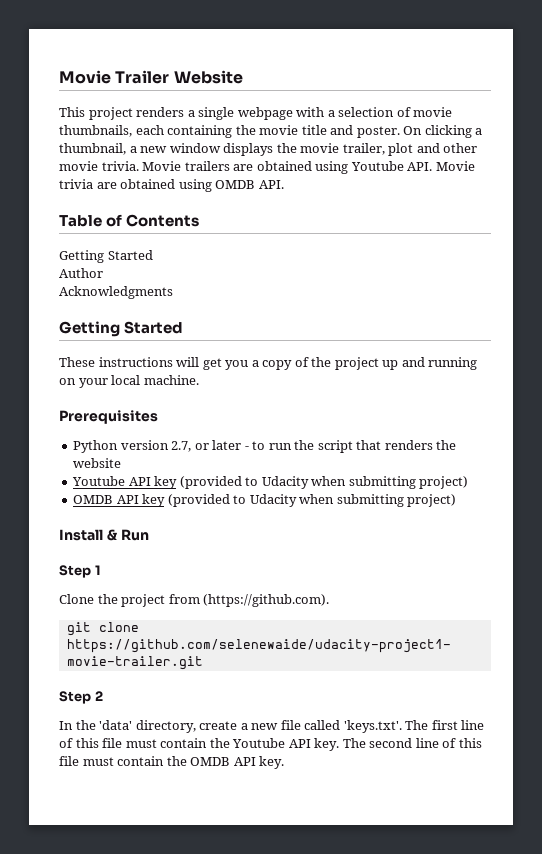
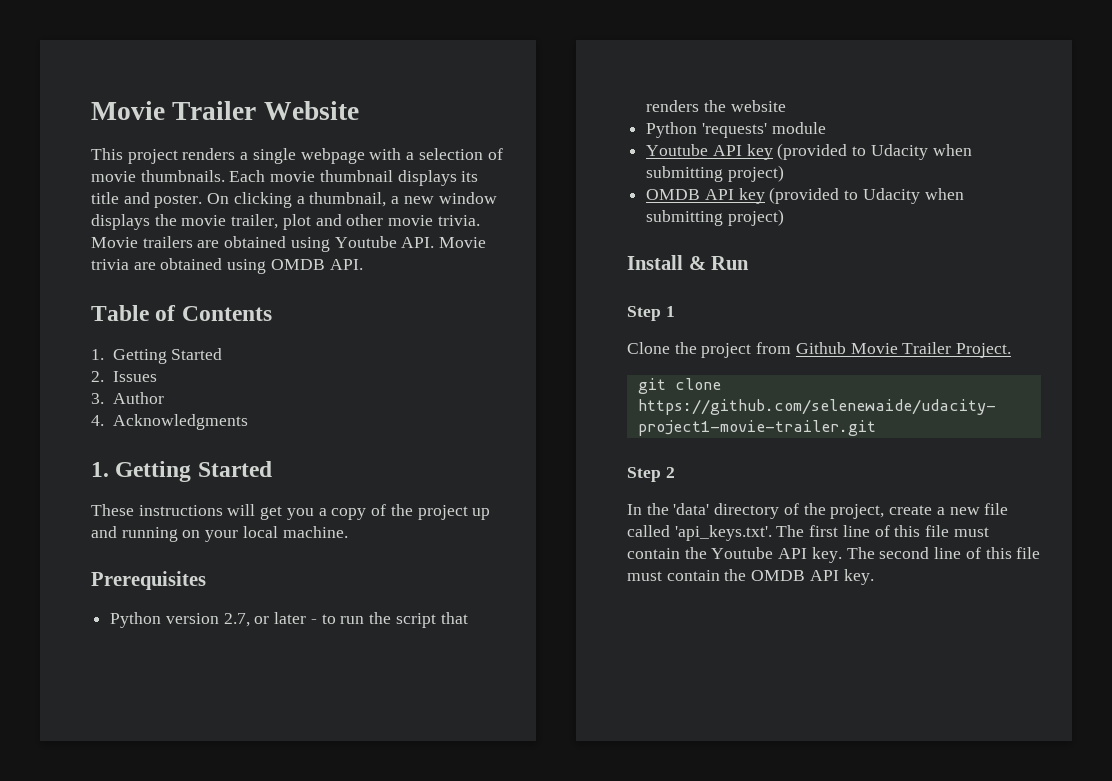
- This project renders a single webpage with a selection of movie thumbnails, each containing the movie title and poster.
+ This project renders a single webpage with a selection of movie thumbnails. Each movie thumbnail displays its title and poster.
  Table of Contents
- Getting Started
- Author
+ 1. Getting Started
+ 2. Issues
+ 3. Author
- Acknowledgments
- Getting Started
+ 4. Acknowledgments
+ 1. Getting Started
+ Python 'requests' module
- Clone the project from (https://github.com).
+ Clone the project from Github Movie Trailer Project.
- In the 'data' directory, create a new file called 'keys.txt'. The first line of this file must contain the Youtube API key.
+ In the 'data' directory of the project, create a new file called 'api_keys.txt'. The first line of this file must contain the Youtube API key.

